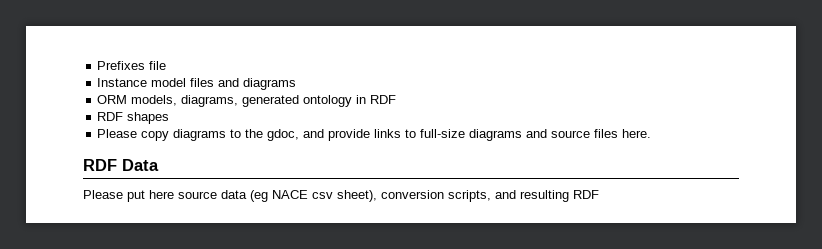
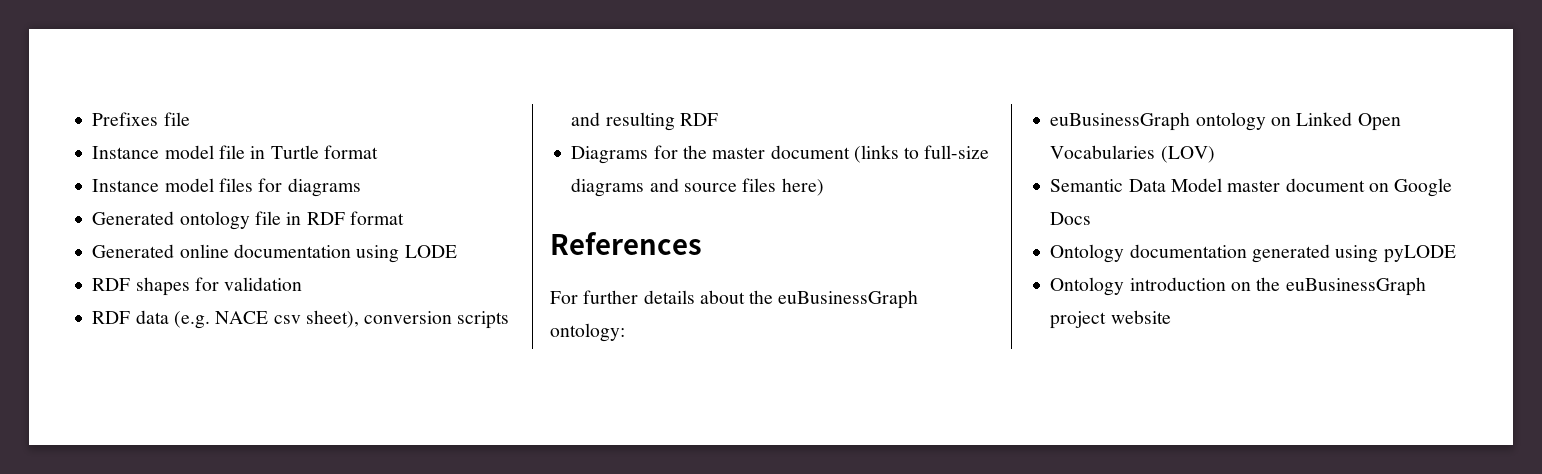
+ Instance model file in Turtle format
- Instance model files and diagrams
+ Instance model files for diagrams
- ORM models, diagrams, generated ontology in RDF
- RDF shapes
- Please copy diagrams to the gdoc, and provide links to full-size diagrams and source files here.
- RDF Data
- Please put here source data (eg NACE csv sheet), conversion scripts, and resulting RDF
+ Generated ontology file in RDF format
+ Generated online documentation using LODE
+ RDF shapes for validation
+ RDF data (e.g. NACE csv sheet), conversion scripts and resulting RDF
+ Diagrams for the master document (links to full-size diagrams and source files here)
+ References
+ For further details about the euBusinessGraph ontology:
+ euBusinessGraph ontology on Linked Open Vocabularies (LOV)
+ Semantic Data Model master document on Google Docs
+ Ontology documentation generated using pyLODE
+ Ontology introduction on the euBusinessGraph project website

